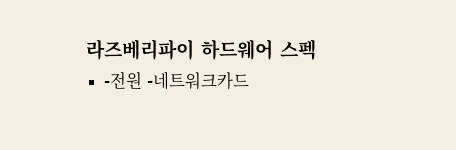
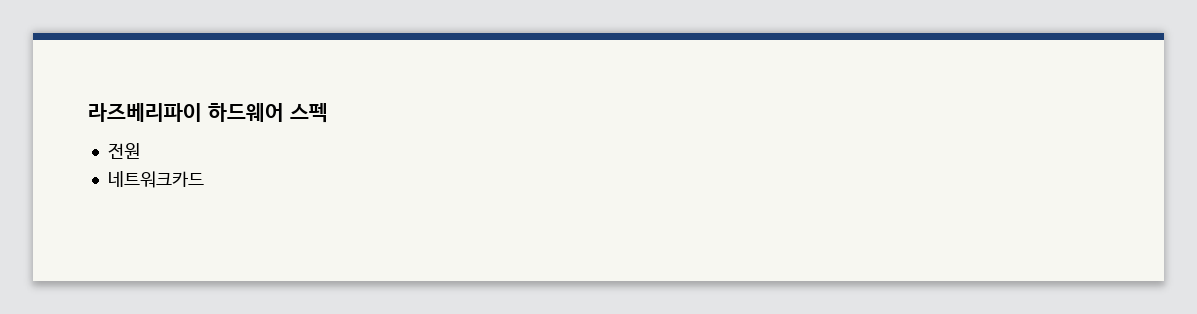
- -전원 -네트워크카드
+ 전원
+ 네트워크카드

